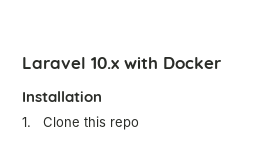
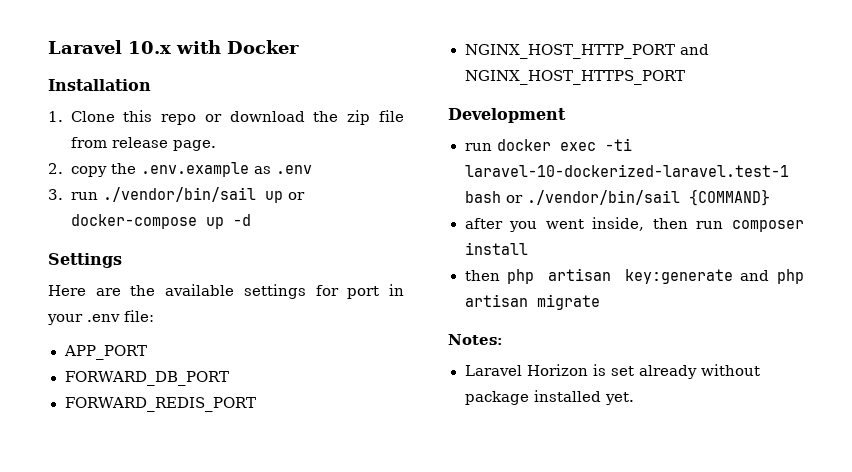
- 1. Clone this repo
+ 1. Clone this repo or download the zip file from release page.
+ 2. copy the .env.example as .env
+ 3. run ./vendor/bin/sail up or docker-compose up -d
+ Settings
+ Here are the available settings for port in your .env file:
+ APP_PORT
+ FORWARD_DB_PORT
+ FORWARD_REDIS_PORT
+ NGINX_HOST_HTTP_PORT and NGINX_HOST_HTTPS_PORT
+ Development
+ run docker exec -ti laravel-10-dockerized-laravel.test-1 bash or ./vendor/bin/sail {COMMAND}
+ after you went inside, then run composer install
+ then php artisan key:generate and php artisan migrate
+ Notes:
+ Laravel Horizon is set already without package installed yet.

